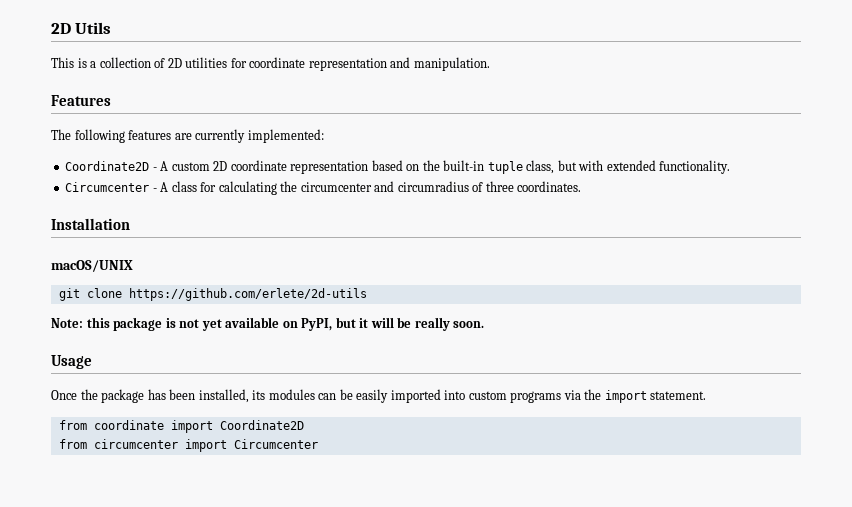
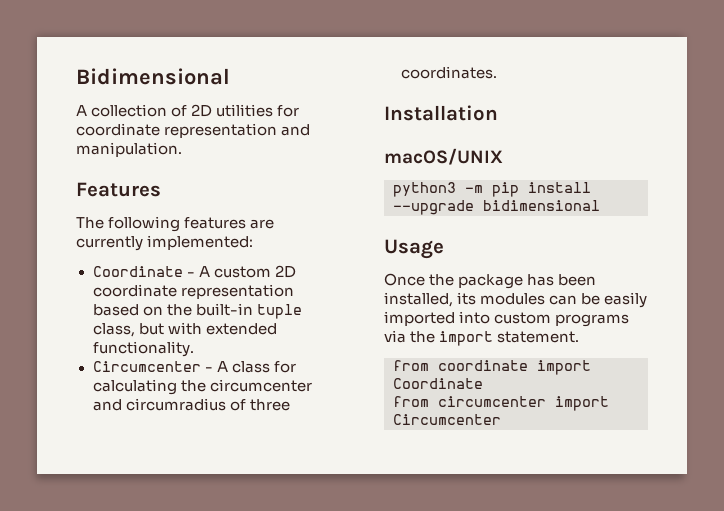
- 2D Utils
- This is a collection of 2D utilities for coordinate representation and manipulation.
+ Bidimensional
+ A collection of 2D utilities for coordinate representation and manipulation.
- Coordinate2D - A custom 2D coordinate representation based on the built-in tuple class, but with extended functionality.
+ Coordinate - A custom 2D coordinate representation based on the built-in tuple class, but with extended functionality.
- git clone https://github.com/erlete/2d-utils
- Note: this package is not yet available on PyPI, but it will be really soon.
+ python3 -m pip install --upgrade bidimensional
- from coordinate import Coordinate2D
+ from coordinate import Coordinate

